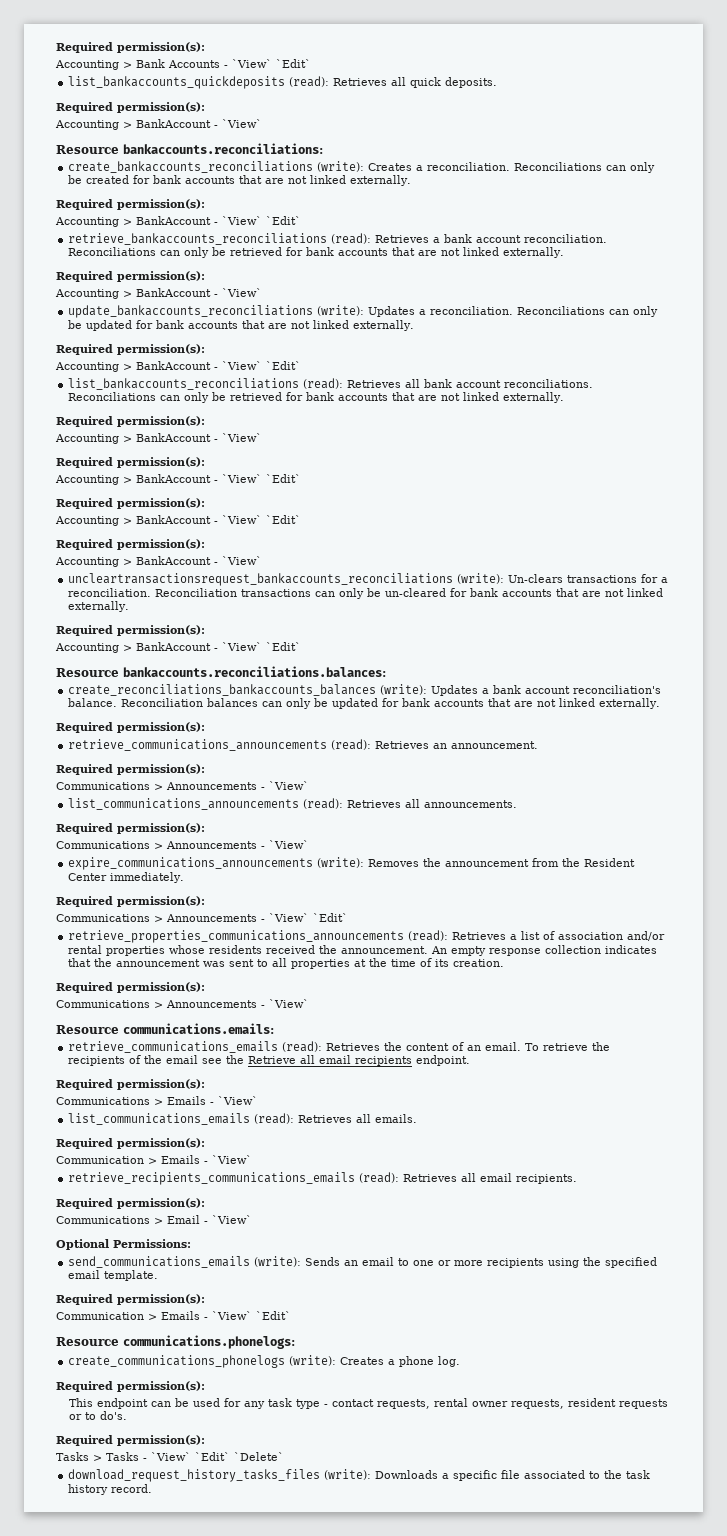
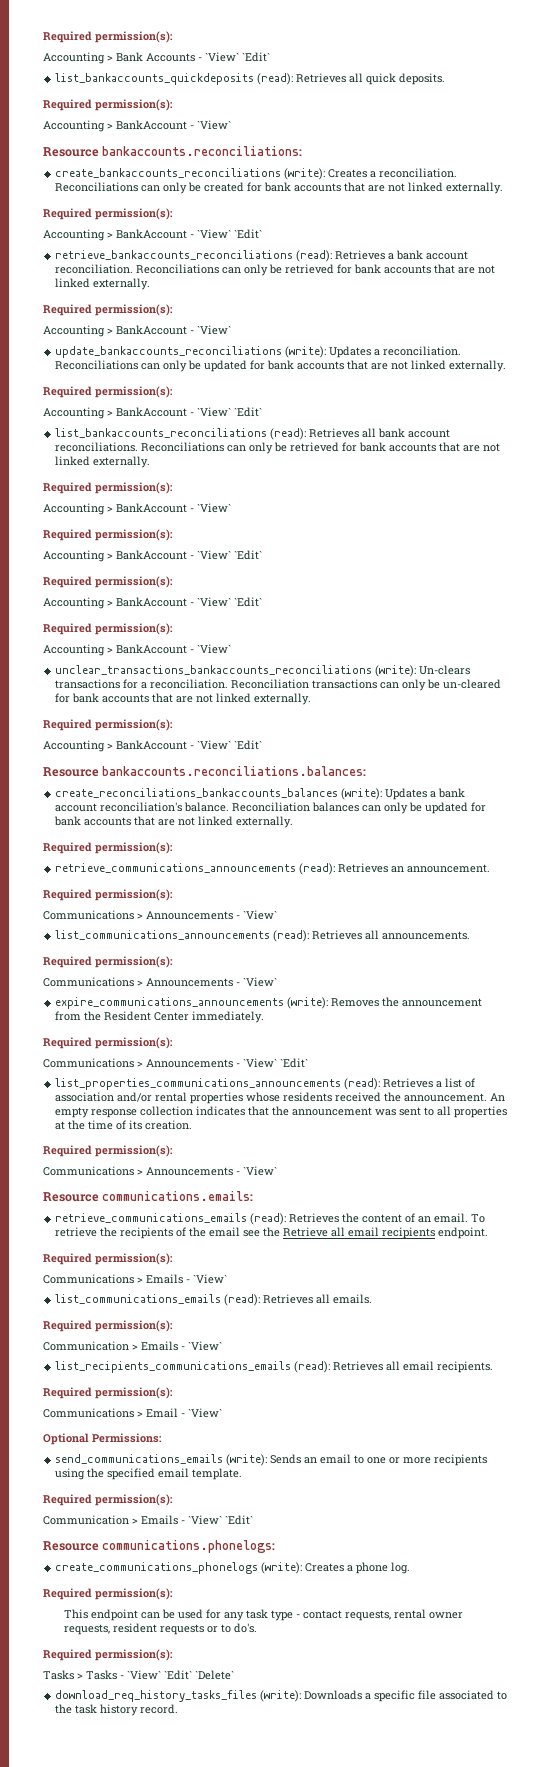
- uncleartransactionsrequest_bankaccounts_reconciliations (write): Un-clears transactions for a reconciliation.
+ unclear_transactions_bankaccounts_reconciliations (write): Un-clears transactions for a reconciliation.
- retrieve_properties_communications_announcements (read): Retrieves a list of association and/or rental properties whose residents received the announcement.
+ list_properties_communications_announcements (read): Retrieves a list of association and/or rental properties whose residents received the announcement.
- retrieve_recipients_communications_emails (read): Retrieves all email recipients.
+ list_recipients_communications_emails (read): Retrieves all email recipients.
- download_request_history_tasks_files (write): Downloads a specific file associated to the task history record.
+ download_req_history_tasks_files (write): Downloads a specific file associated to the task history record.

